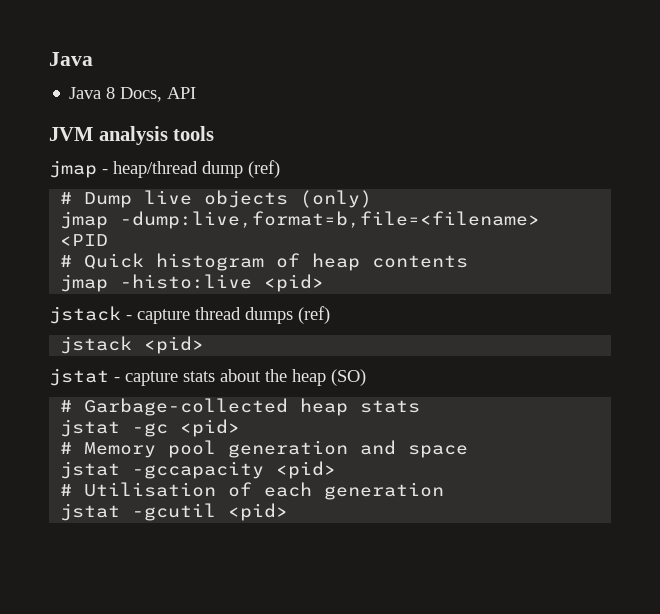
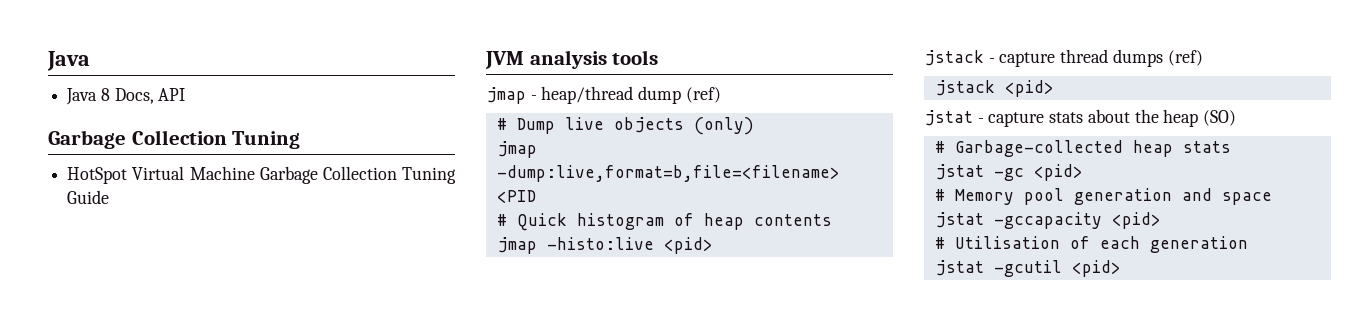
  Java 8 Docs, API
+ Garbage Collection Tuning
+ HotSpot Virtual Machine Garbage Collection Tuning Guide

